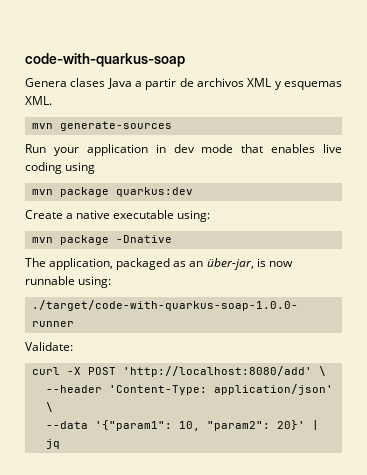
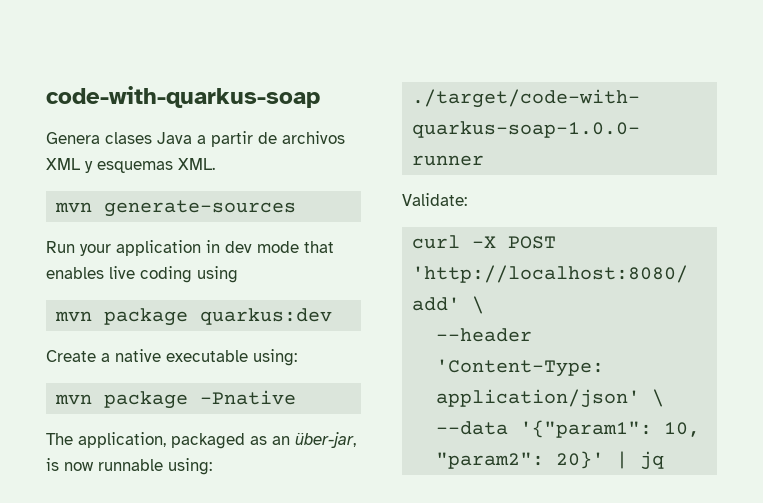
- mvn package -Dnative
+ mvn package -Pnative

